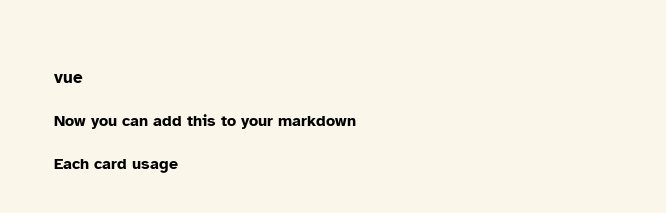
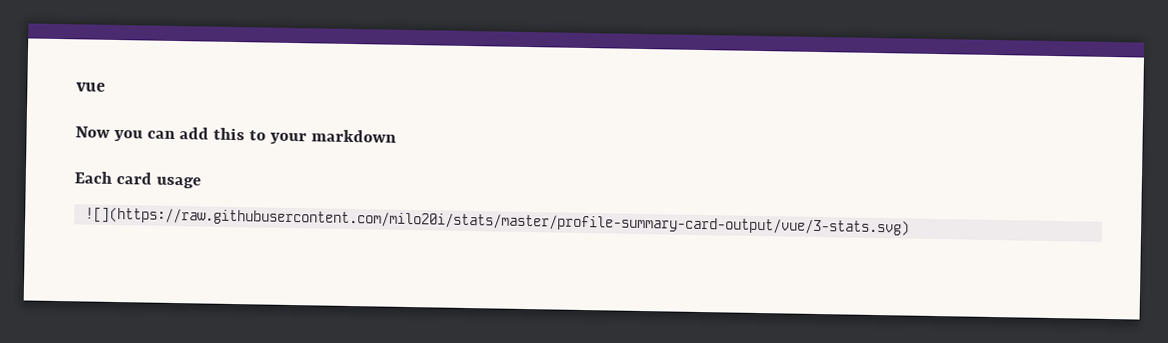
+ ![](https://raw.githubusercontent.com/milo20i/stats/master/profile-summary-card-output/vue/3-stats.svg)

